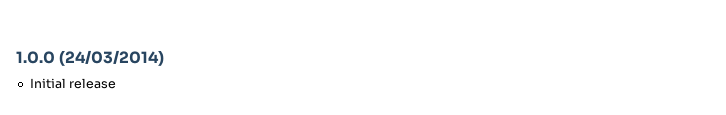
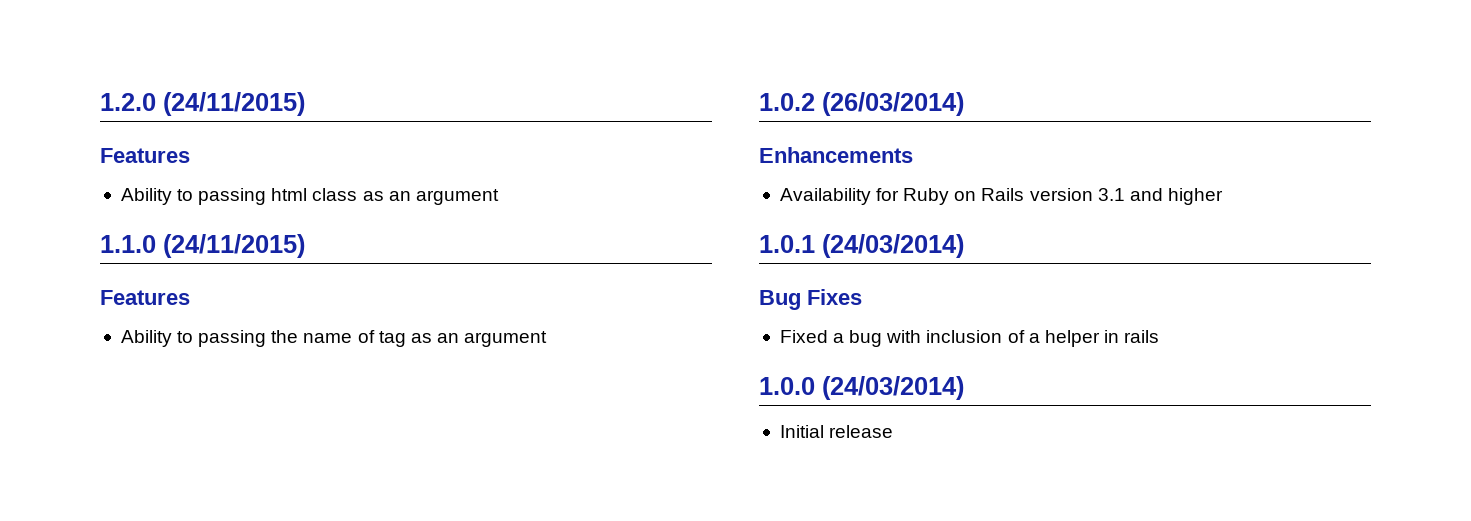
+ 1.2.0 (24/11/2015)
+ Features
+ Ability to passing html class as an argument
+ 1.1.0 (24/11/2015)
+ Features
+ Ability to passing the name of tag as an argument
+ 1.0.2 (26/03/2014)
+ Enhancements
+ Availability for Ruby on Rails version 3.1 and higher
+ 1.0.1 (24/03/2014)
+ Bug Fixes
+ Fixed a bug with inclusion of a helper in rails

